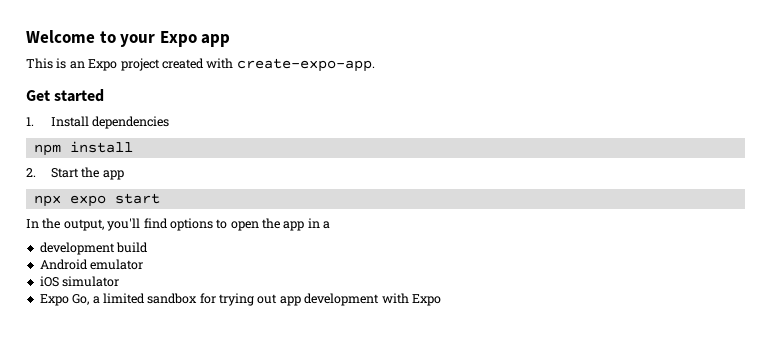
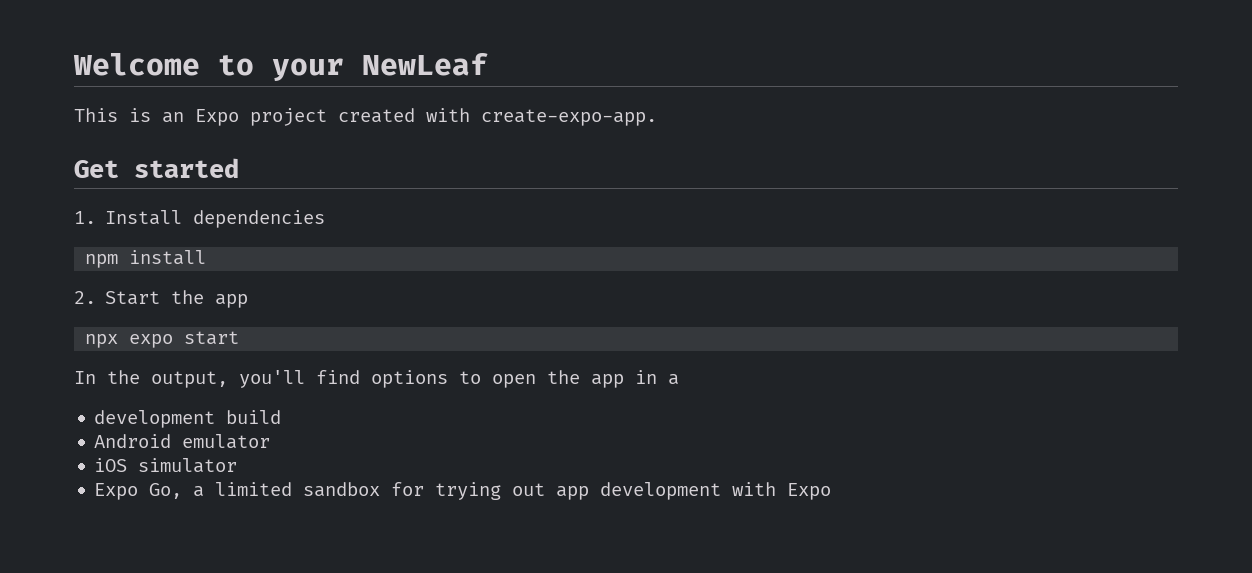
- Welcome to your Expo app
+ Welcome to your NewLeaf

